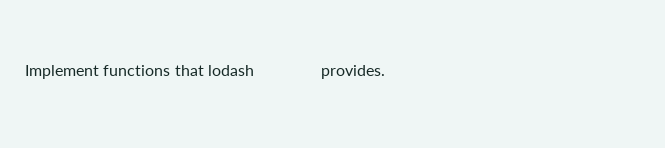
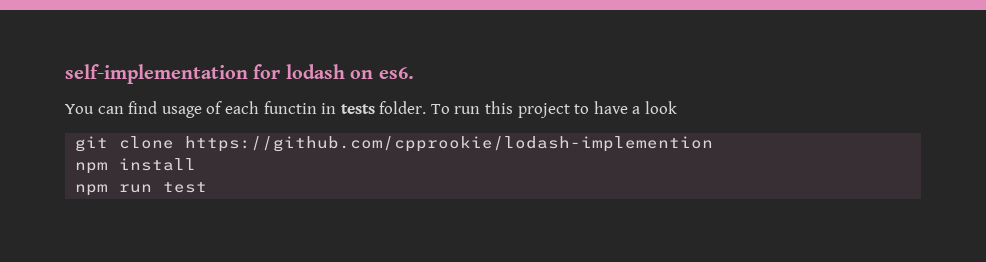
- Implement functions that lodash provides.
+ self-implementation for lodash on es6.
+ You can find usage of each functin in tests folder. To run this project to have a look
+ git clone https://github.com/cpprookie/lodash-implemention
+ npm install
+ npm run test

